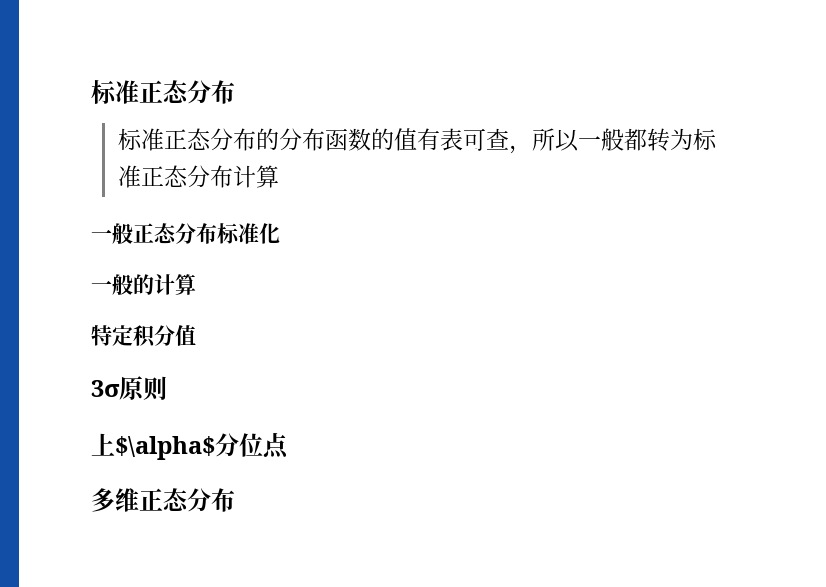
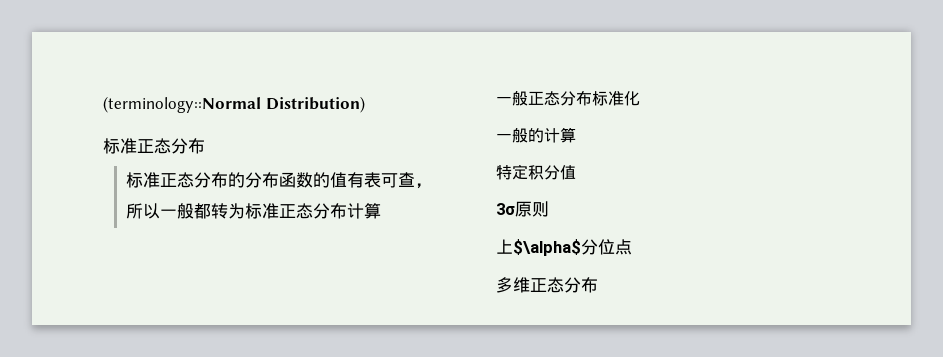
+ (terminology::Normal Distribution)

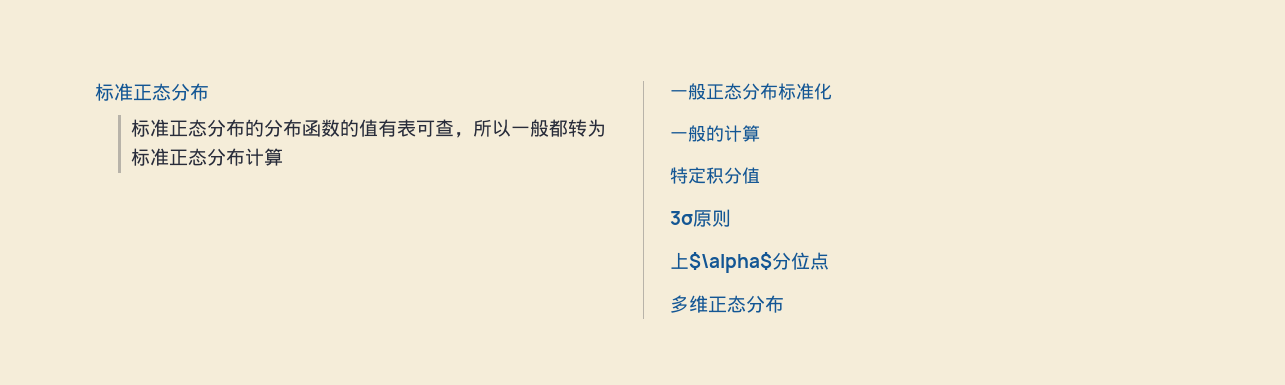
- (terminology::Normal Distribution)

